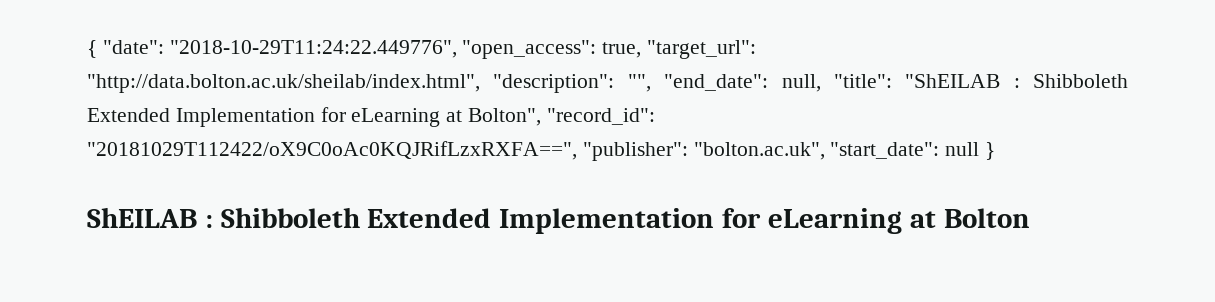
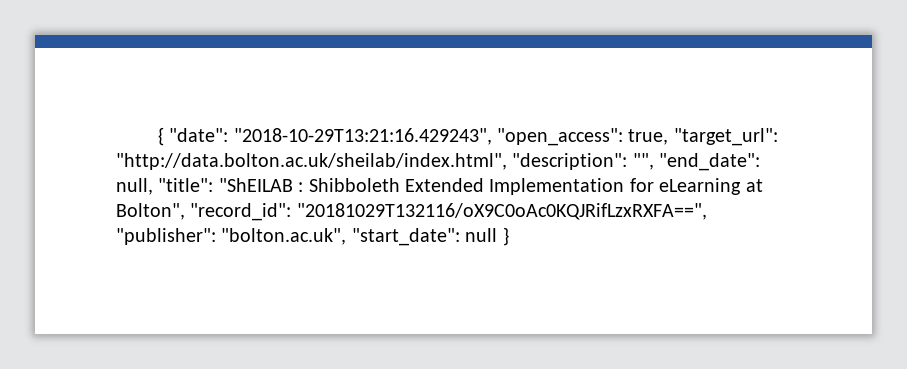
- { "date": "2018-10-29T11:24:22.449776", "open_access": true, "target_url": "http://data.bolton.ac.uk/sheilab/index.html", "description": "", "end_date": null, "title": "ShEILAB : Shibboleth Extended Implementation for eLearning at Bolton", "record_id": "20181029T112422/oX9C0oAc0KQJRifLzxRXFA==", "publisher": "bolton.ac.uk", "start_date": null }
+ { "date": "2018-10-29T13:21:16.429243", "open_access": true, "target_url": "http://data.bolton.ac.uk/sheilab/index.html", "description": "", "end_date": null, "title": "ShEILAB : Shibboleth Extended Implementation for eLearning at Bolton", "record_id": "20181029T132116/oX9C0oAc0KQJRifLzxRXFA==", "publisher": "bolton.ac.uk", "start_date": null }
- ShEILAB : Shibboleth Extended Implementation for eLearning at Bolton

